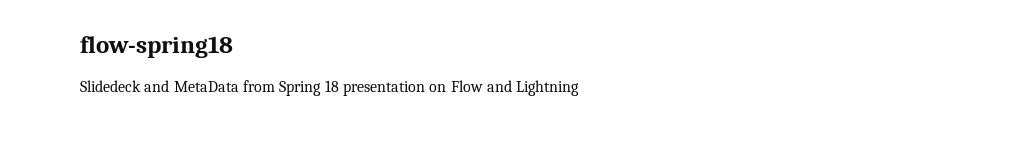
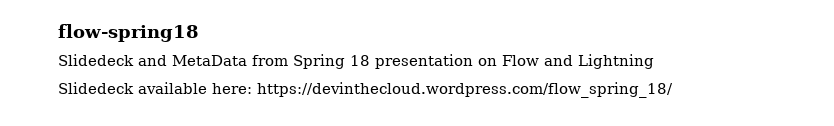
+ Slidedeck available here: https://devinthecloud.wordpress.com/flow_spring_18/

